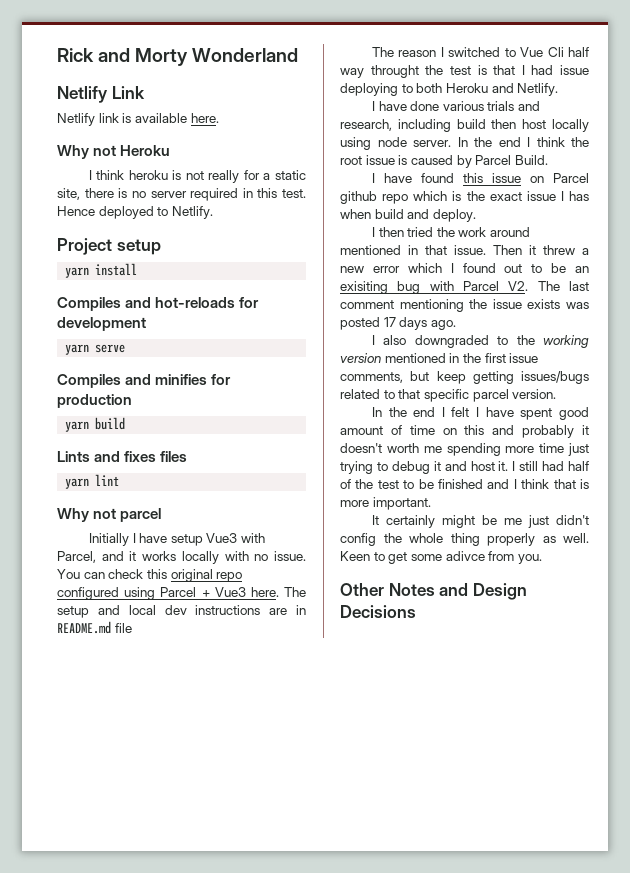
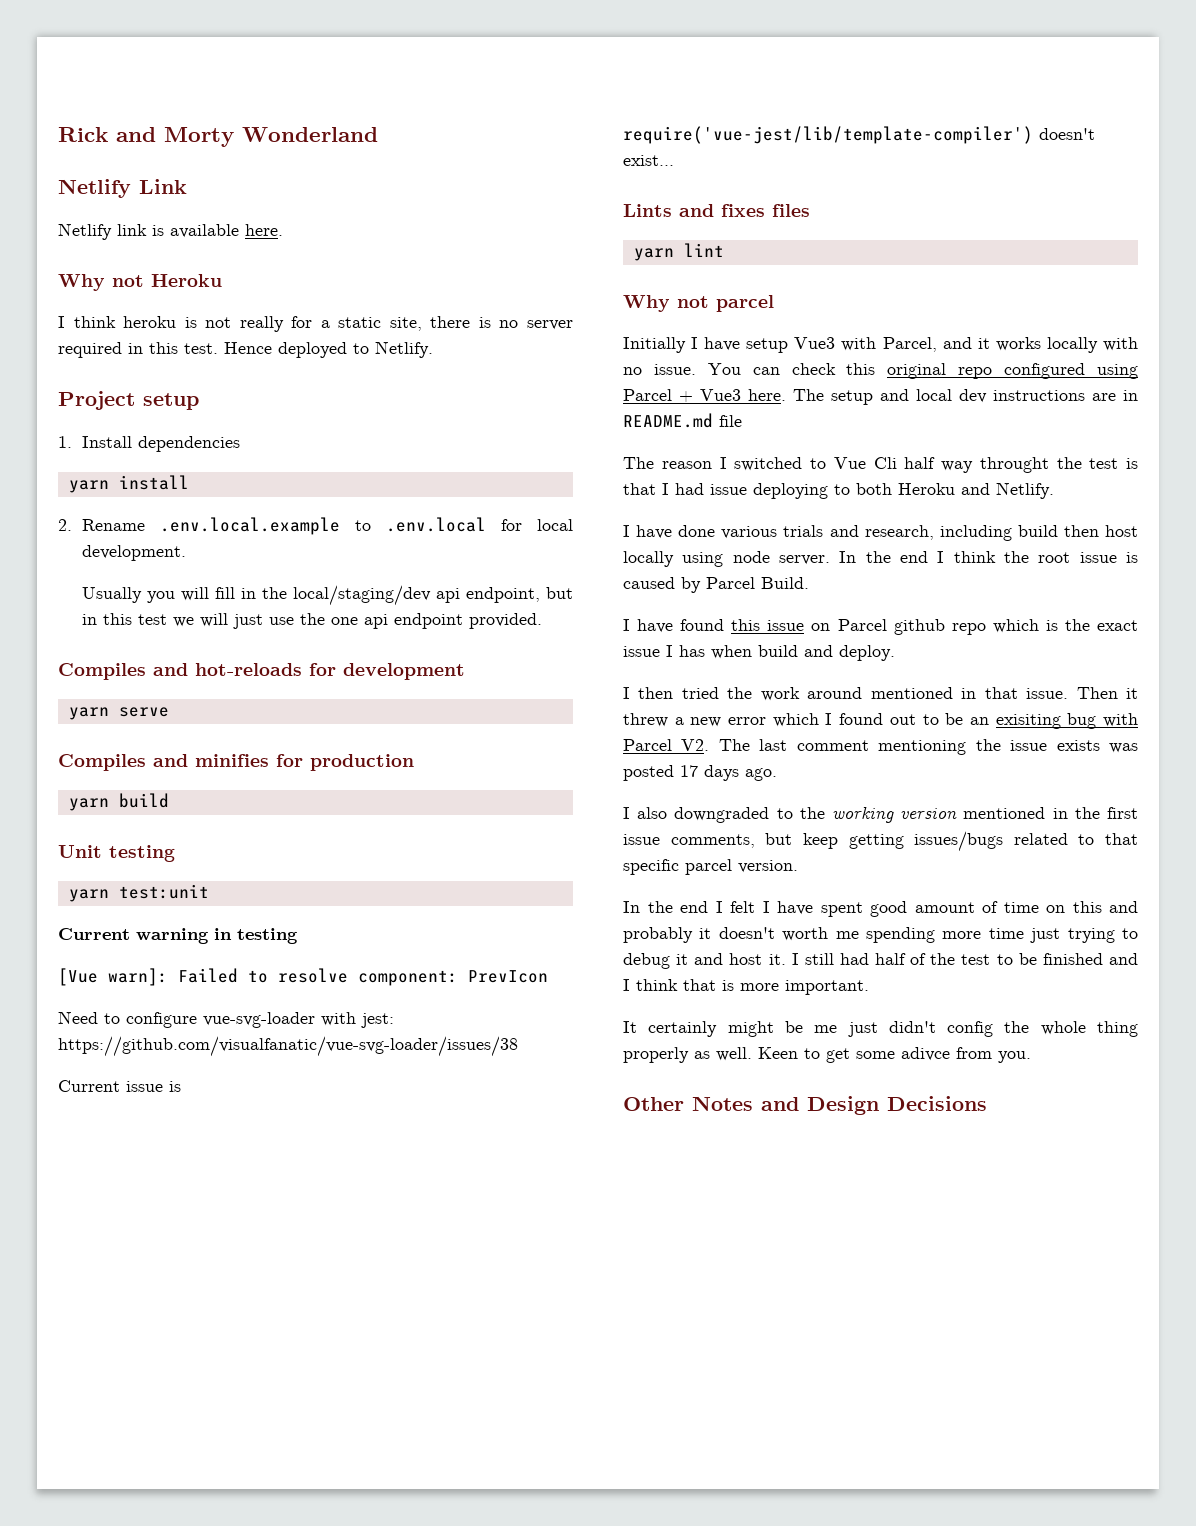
+ 1. Install dependencies
+ 2. Rename .env.local.example to .env.local for local development.
+ Usually you will fill in the local/staging/dev api endpoint, but in this test we will just use the one api endpoint provided.
+ Unit testing
+ yarn test:unit
+ Current warning in testing
+ [Vue warn]: Failed to resolve component: PrevIcon
+ Need to configure vue-svg-loader with jest: https://github.com/visualfanatic/vue-svg-loader/issues/38
+ Current issue is require('vue-jest/lib/template-compiler') doesn't exist...

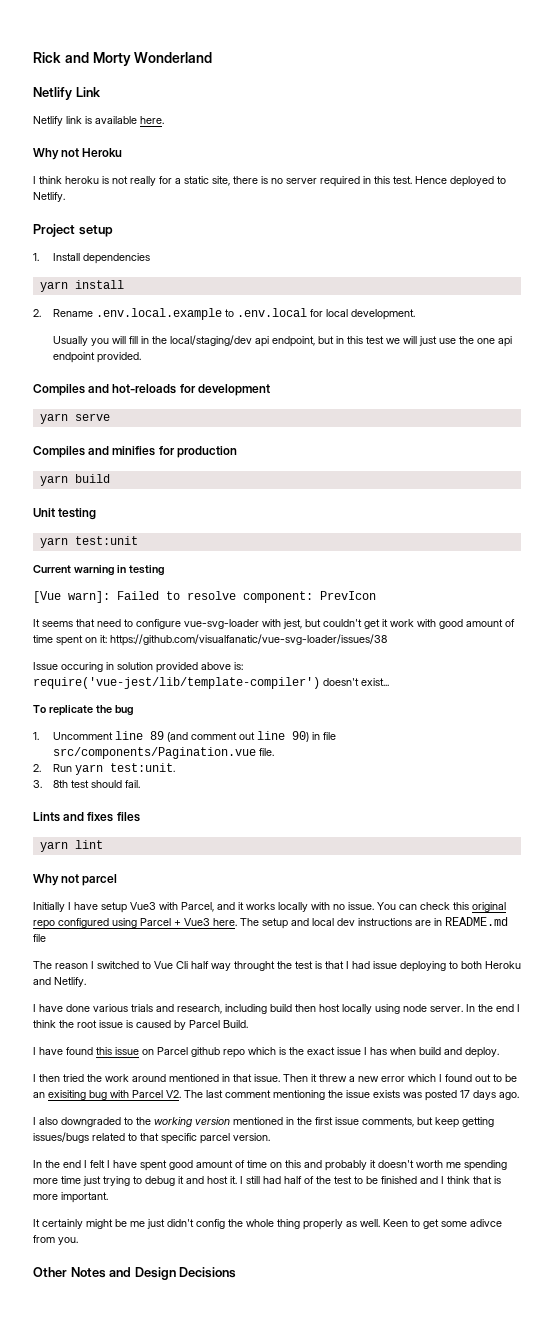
- Need to configure vue-svg-loader with jest: https://github.com/visualfanatic/vue-svg-loader/issues/38
- Current issue is require('vue-jest/lib/template-compiler') doesn't exist...
+ It seems that need to configure vue-svg-loader with jest, but couldn't get it work with good amount of time spent on it: https://github.com/visualfanatic/vue-svg-loader/issues/38
+ Issue occuring in solution provided above is: require('vue-jest/lib/template-compiler') doesn't exist...
+ To replicate the bug
+ 1. Uncomment line 89 (and comment out line 90) in file src/components/Pagination.vue file.
+ 2. Run yarn test:unit.
+ 3. 8th test should fail.

